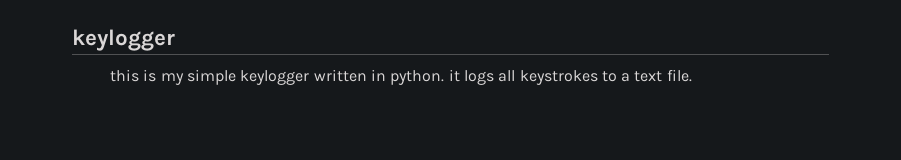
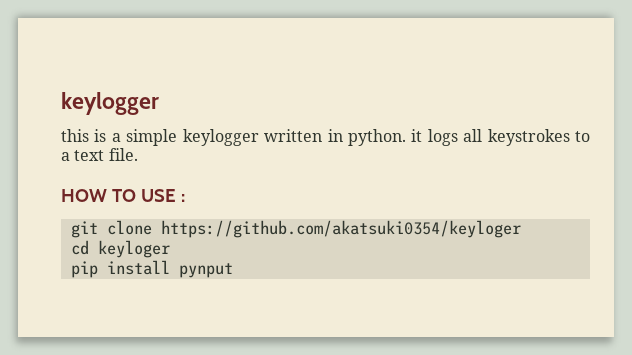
- this is my simple keylogger written in python. it logs all keystrokes to a text file.
+ this is a simple keylogger written in python. it logs all keystrokes to a text file.
+ HOW TO USE :
+ git clone https://github.com/akatsuki0354/keyloger
+ cd keyloger
+ pip install pynput

